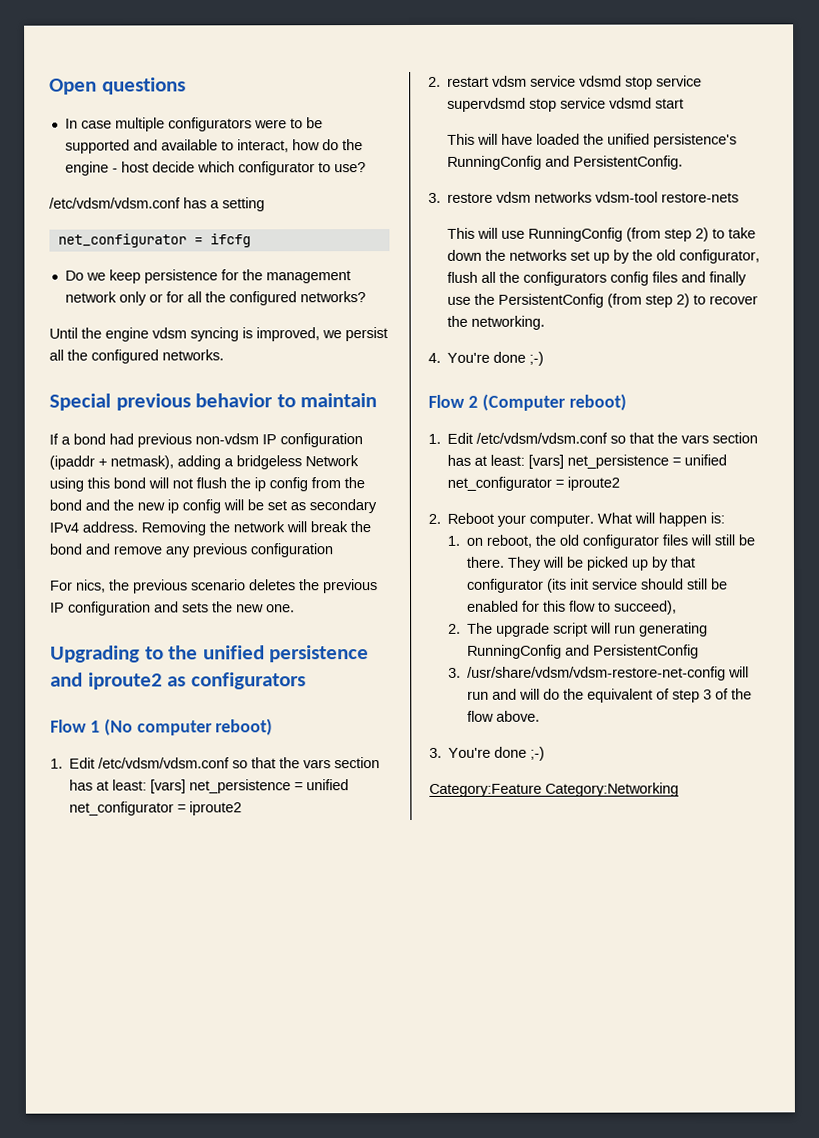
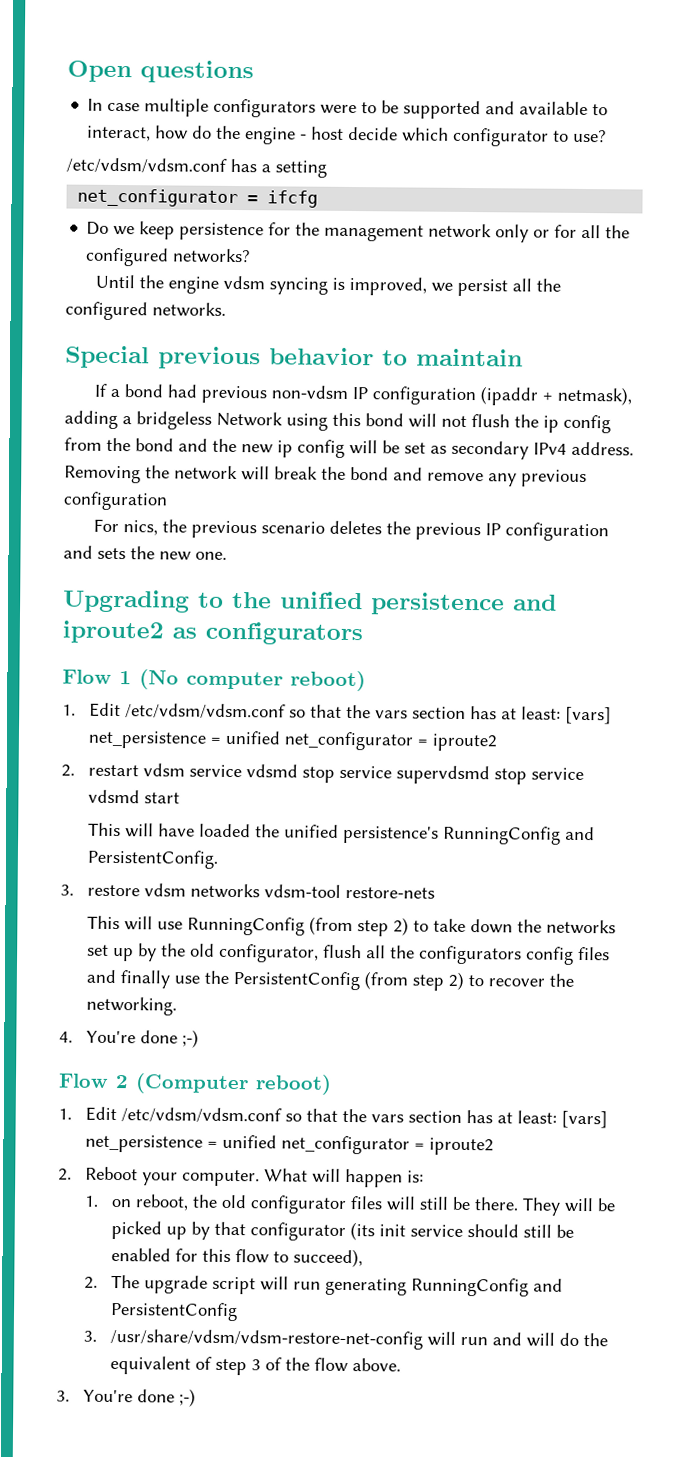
- Category:Feature Category:Networking

